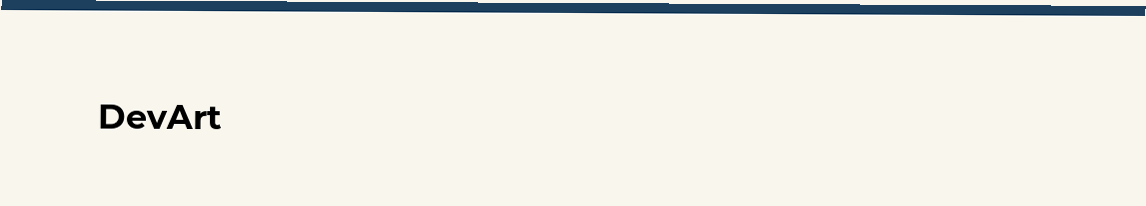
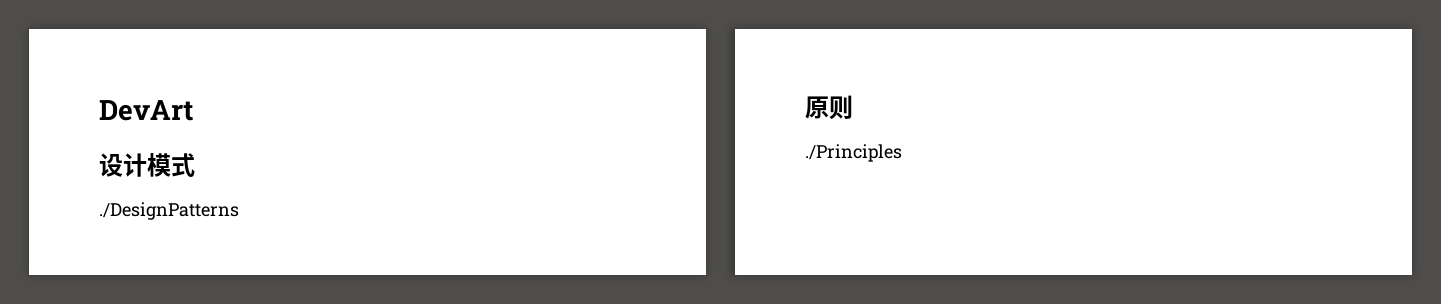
+ 设计模式
+ ./DesignPatterns
+ 原则
+ ./Principles

